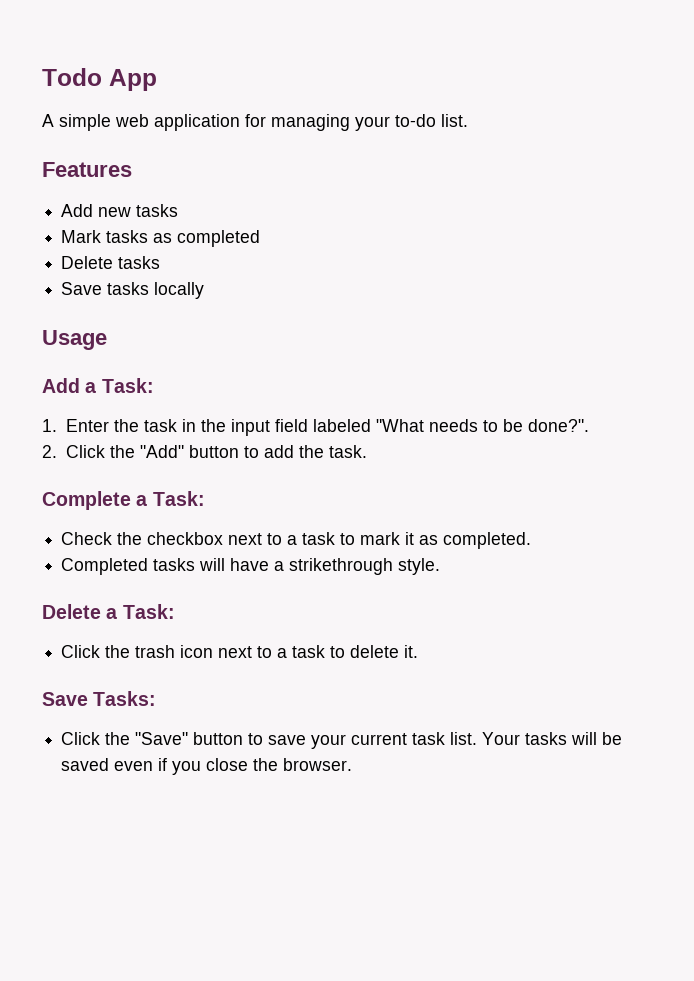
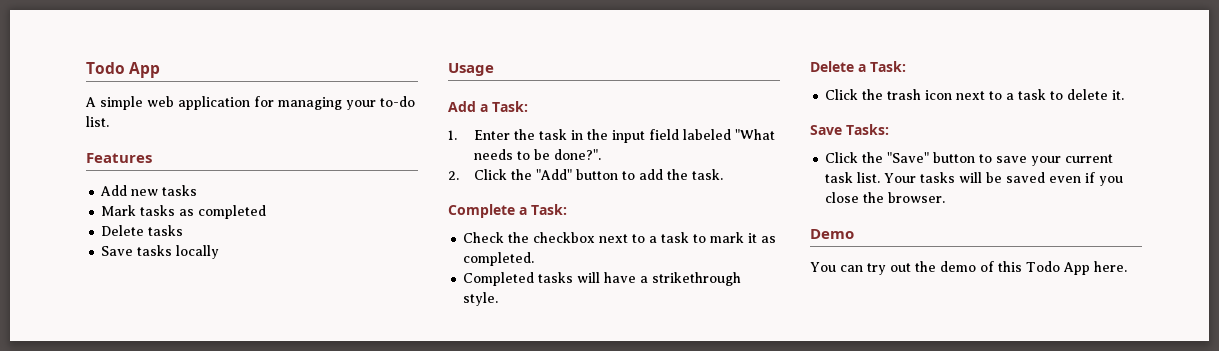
+ Demo
+ You can try out the demo of this Todo App here.

